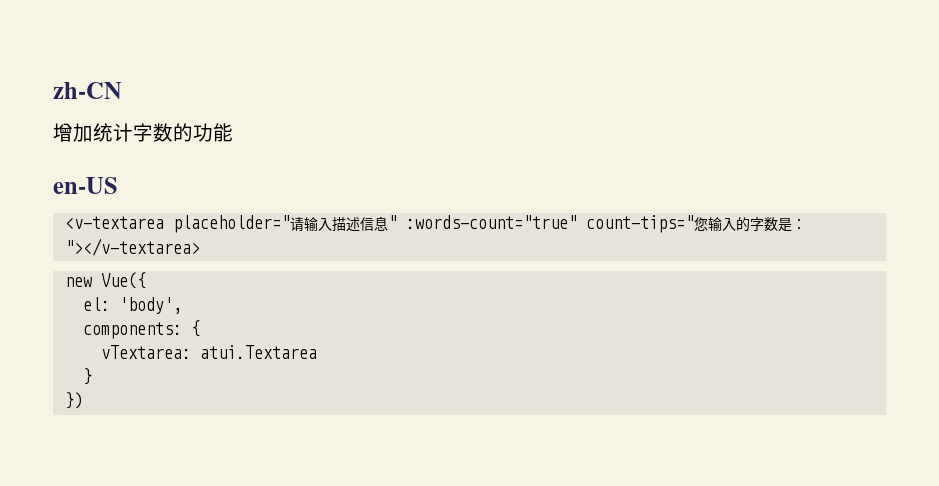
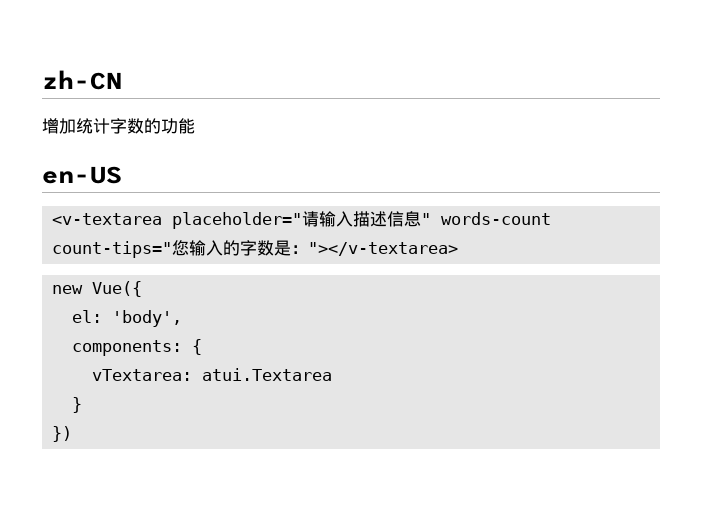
- <v-textarea placeholder="请输入描述信息" :words-count="true" count-tips="您输入的字数是："></v-textarea>
+ <v-textarea placeholder="请输入描述信息" words-count count-tips="您输入的字数是："></v-textarea>

